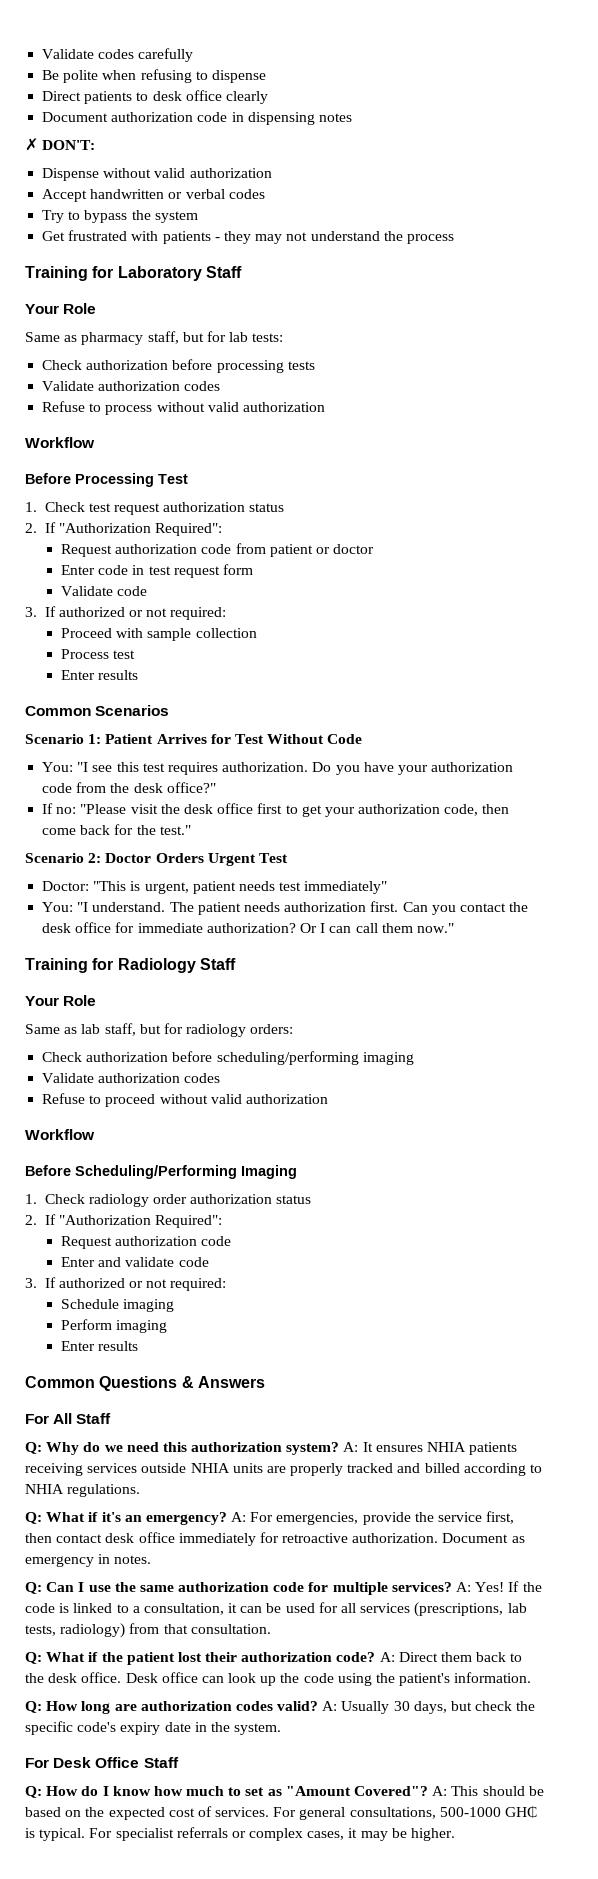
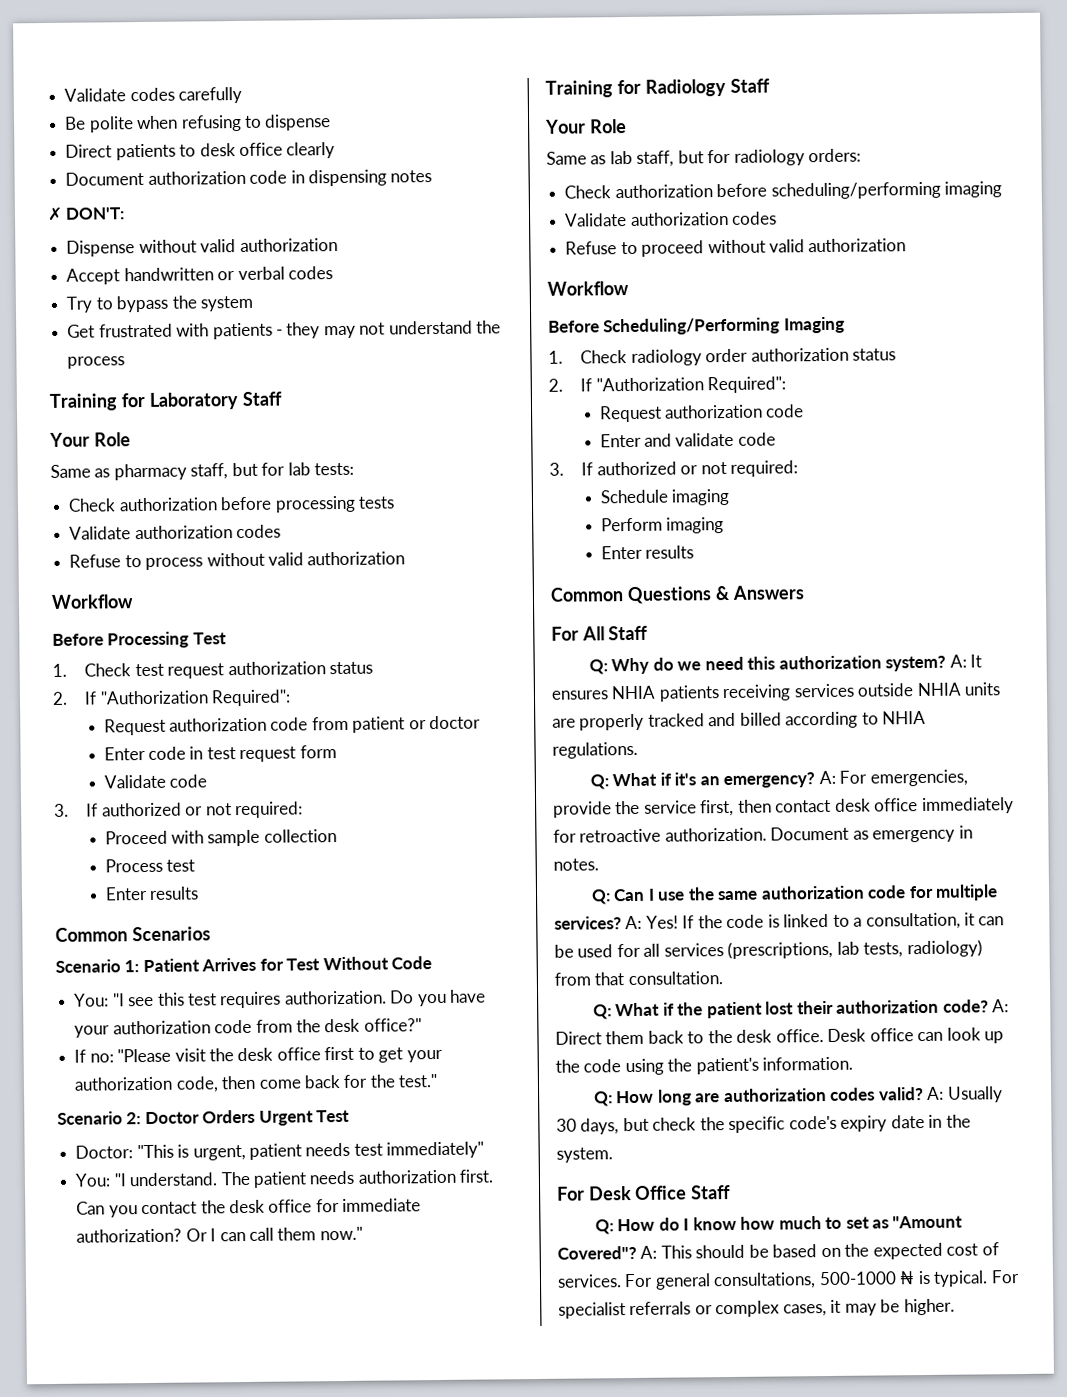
- For general consultations, 500-1000 GH₵ is typical.
+ For general consultations, 500-1000 ₦ is typical.

